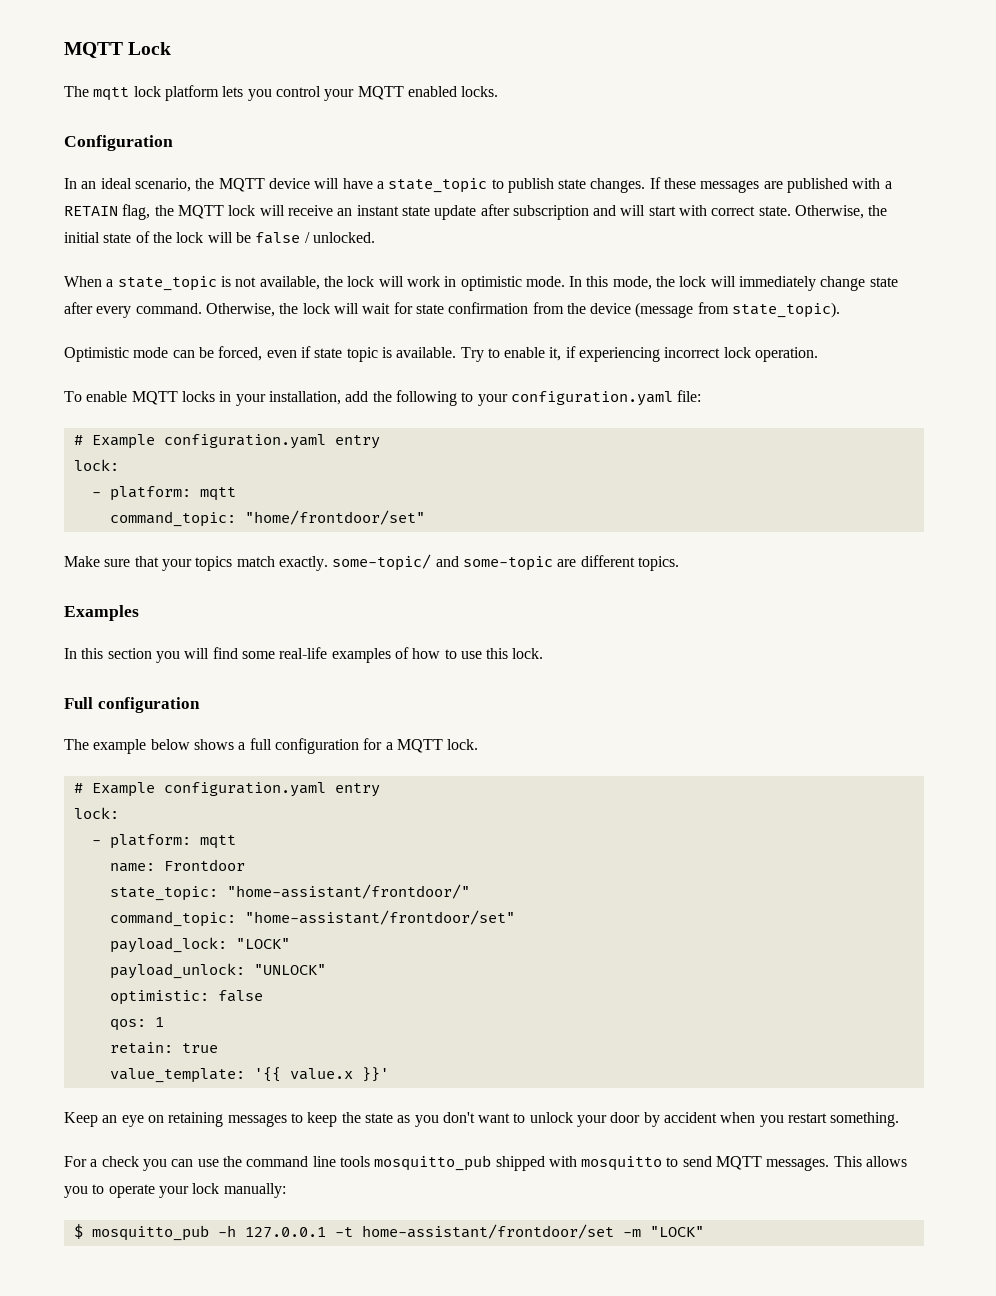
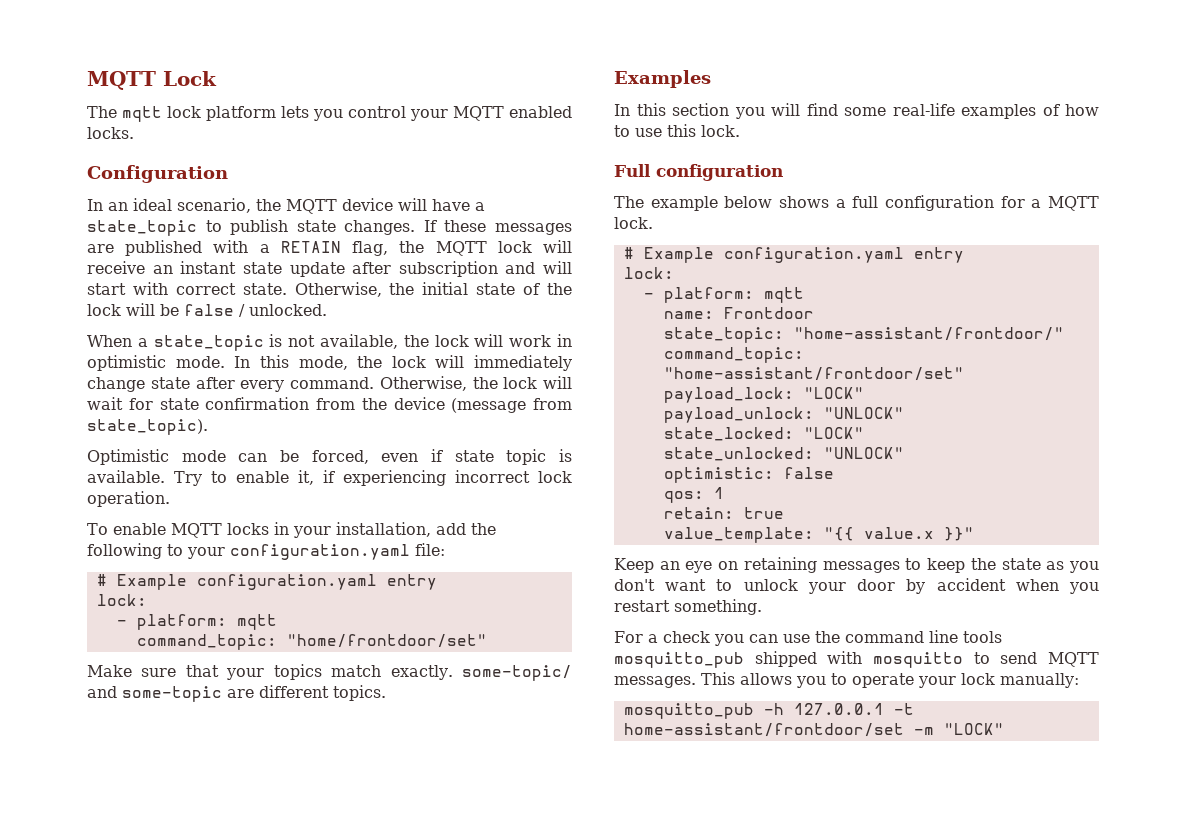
+ state_locked: "LOCK"
+ state_unlocked: "UNLOCK"
- value_template: '{{ value.x }}'
+ value_template: "{{ value.x }}"
- $ mosquitto_pub -h 127.0.0.1 -t home-assistant/frontdoor/set -m "LOCK"
+ mosquitto_pub -h 127.0.0.1 -t home-assistant/frontdoor/set -m "LOCK"

